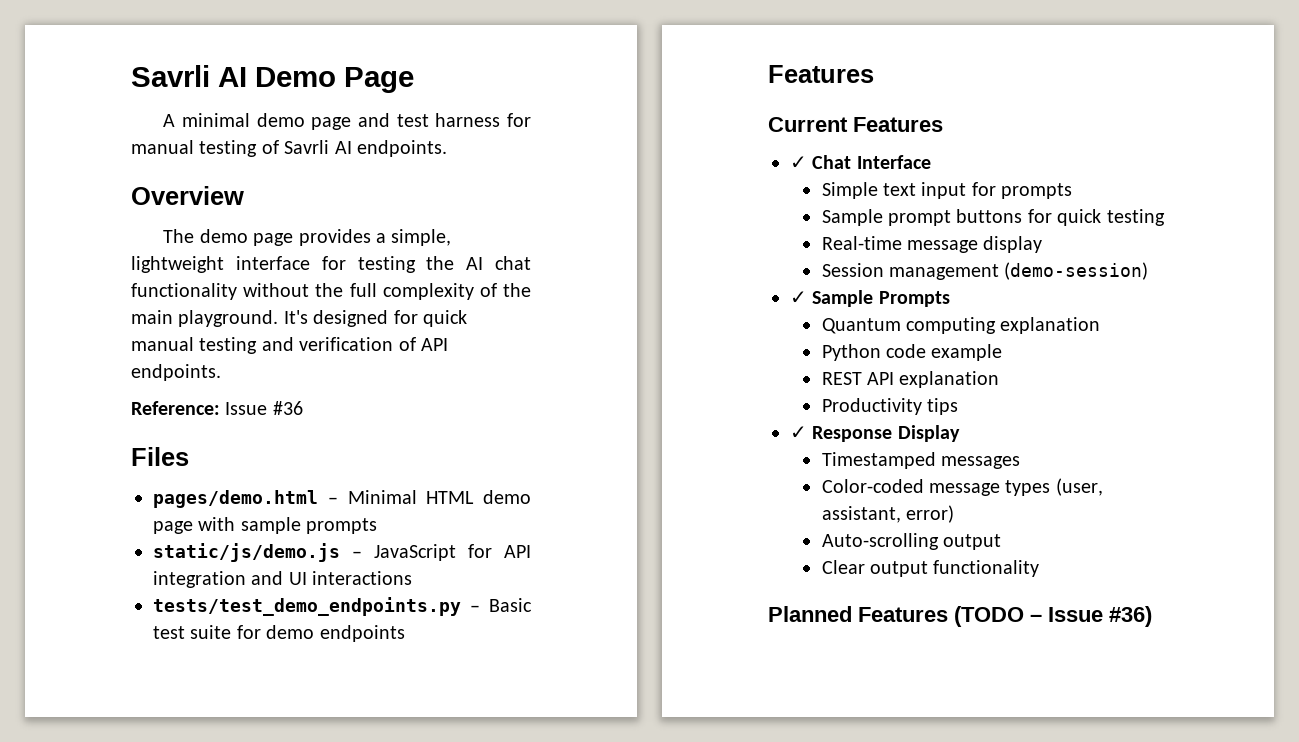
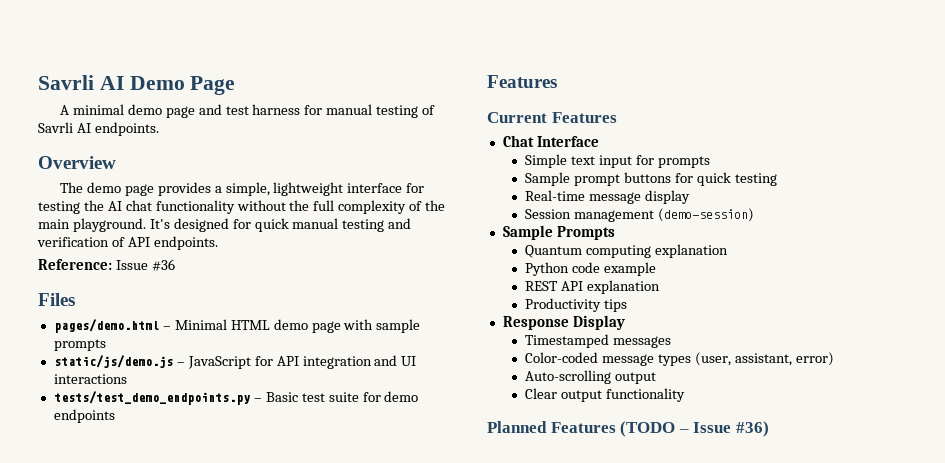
- ✓ Chat Interface
+ Chat Interface
- ✓ Sample Prompts
+ Sample Prompts
- ✓ Response Display
+ Response Display

